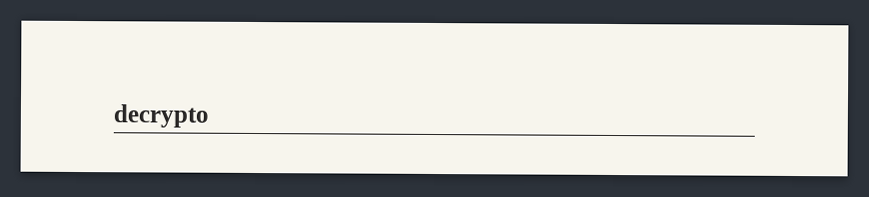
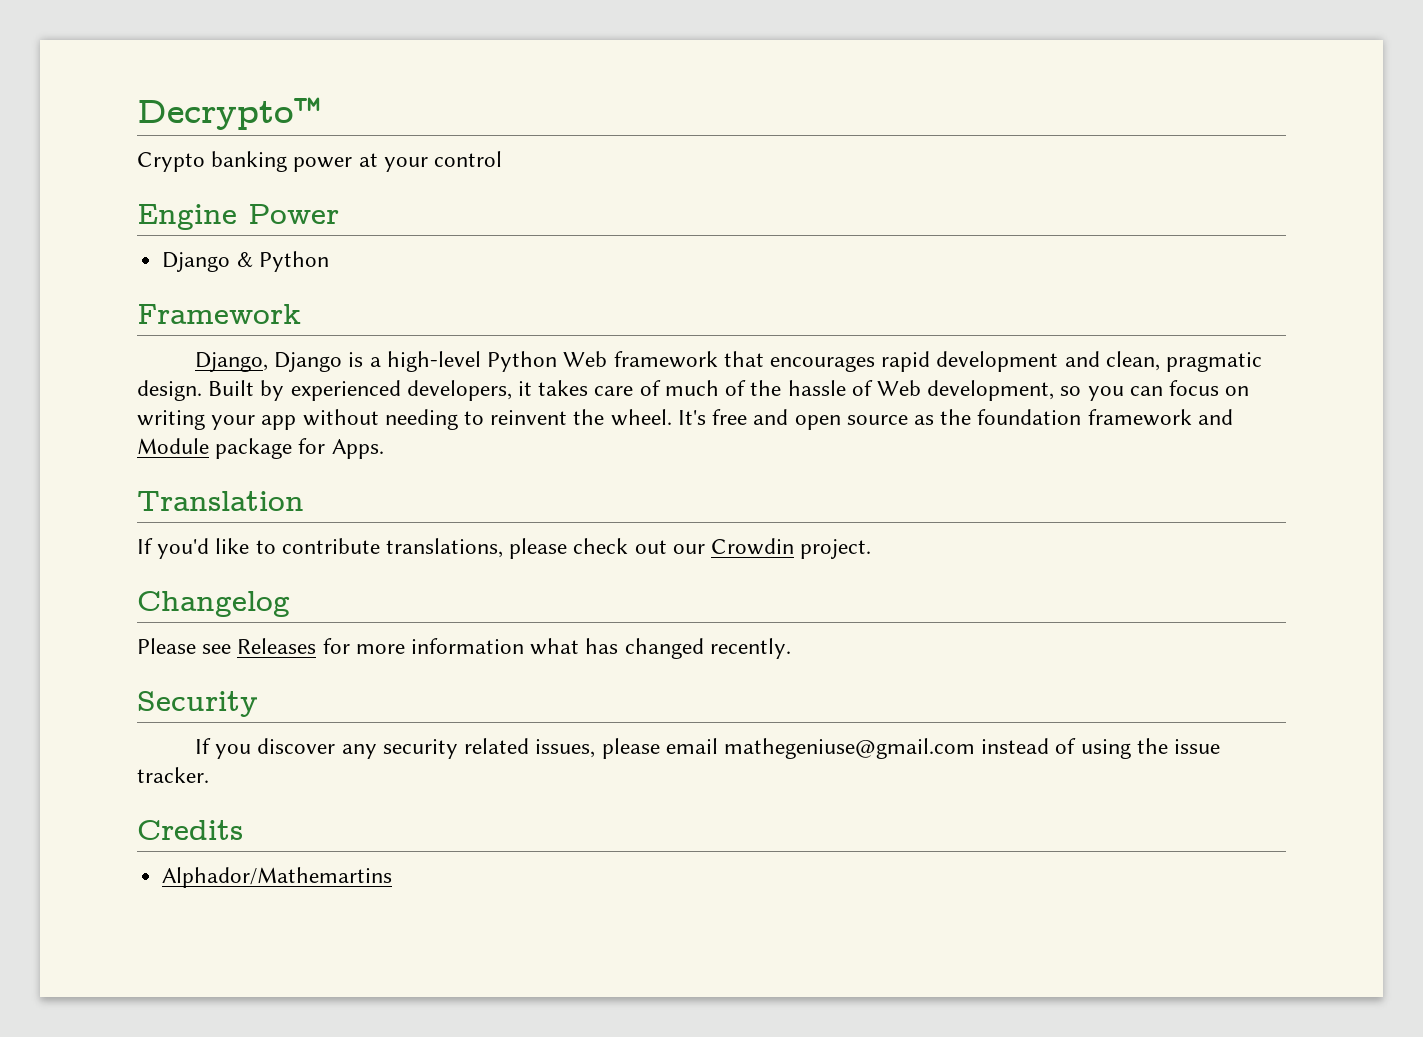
- decrypto
+ Decrypto™
+ Crypto banking power at your control
+ Engine Power
+ Django & Python
+ Framework
+ Django, Django is a high-level Python Web framework that encourages rapid development and clean, pragmatic design. Built by experienced developers, it takes care of much of the hassle of Web development, so you can focus on writing your app without needing to reinvent the wheel. It's free and open source as the foundation framework and Module package for Apps.
+ Translation
+ If you'd like to contribute translations, please check out our Crowdin project.
+ Changelog
+ Please see Releases for more information what has changed recently.
+ Security
+ If you discover any security related issues, please email mathegeniuse@gmail.com instead of using the issue tracker.
+ Credits
+ Alphador/Mathemartins

